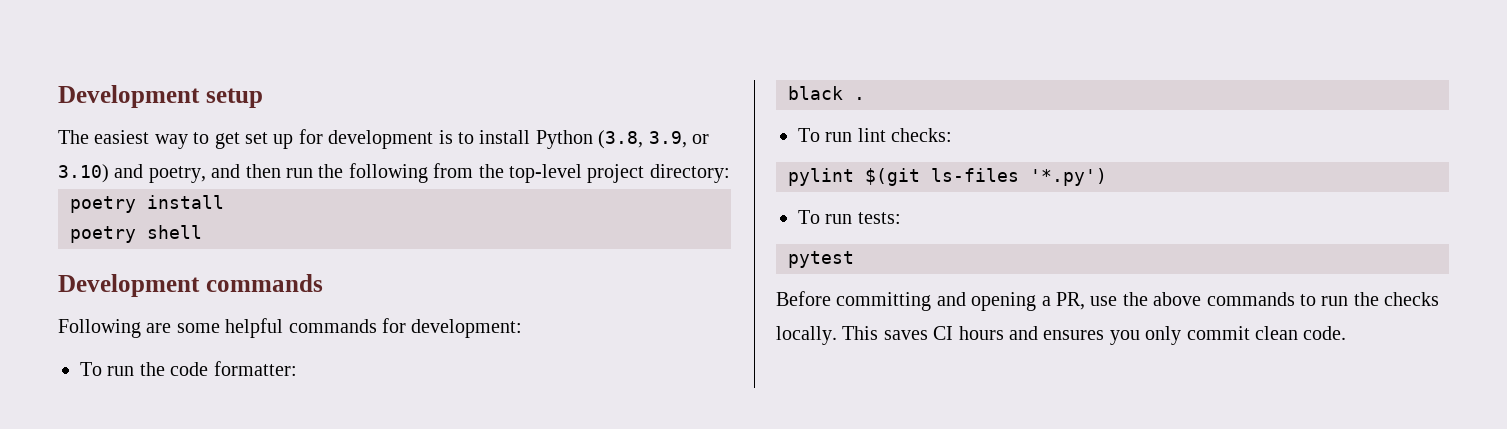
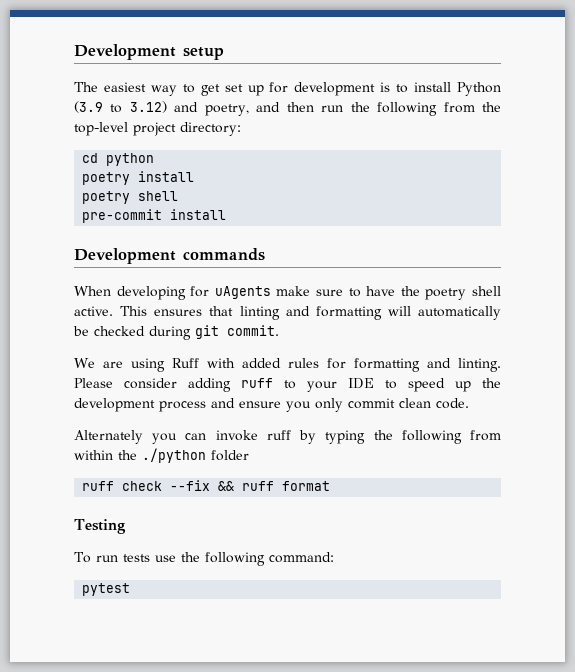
- The easiest way to get set up for development is to install Python (3.8, 3.9, or 3.10) and poetry, and then run the following from the top-level project directory:
+ The easiest way to get set up for development is to install Python (3.9 to 3.12) and poetry, and then run the following from the top-level project directory:
+ cd python
+ pre-commit install
- Following are some helpful commands for development:
- To run the code formatter:
- black .
- To run lint checks:
- pylint $(git ls-files '*.py')
- To run tests:
- pytest
- Before committing and opening a PR, use the above commands to run the checks locally. This saves CI hours and ensures you only commit clean code.
+ When developing for uAgents make sure to have the poetry shell active. This ensures that linting and formatting will automatically be checked during git commit.
+ We are using Ruff with added rules for formatting and linting. Please consider adding ruff to your IDE to speed up the development process and ensure you only commit clean code.
+ Alternately you can invoke ruff by typing the following from within the ./python folder
+ ruff check --fix && ruff format
+ Testing
+ To run tests use the following command:
+ pytest

